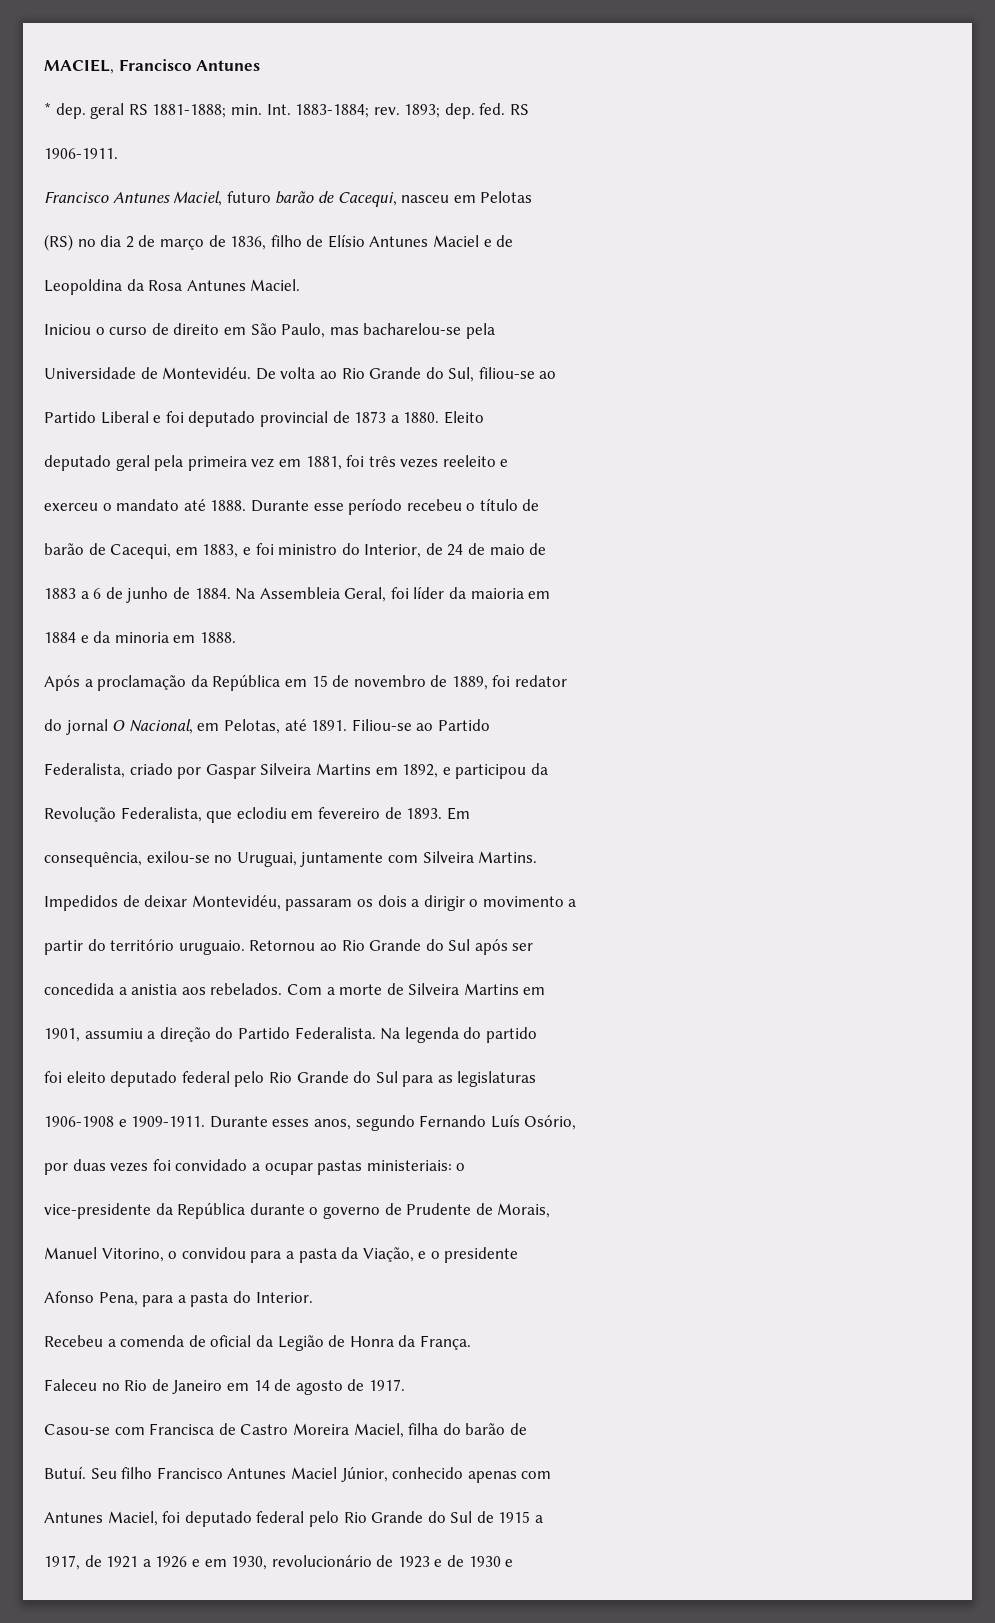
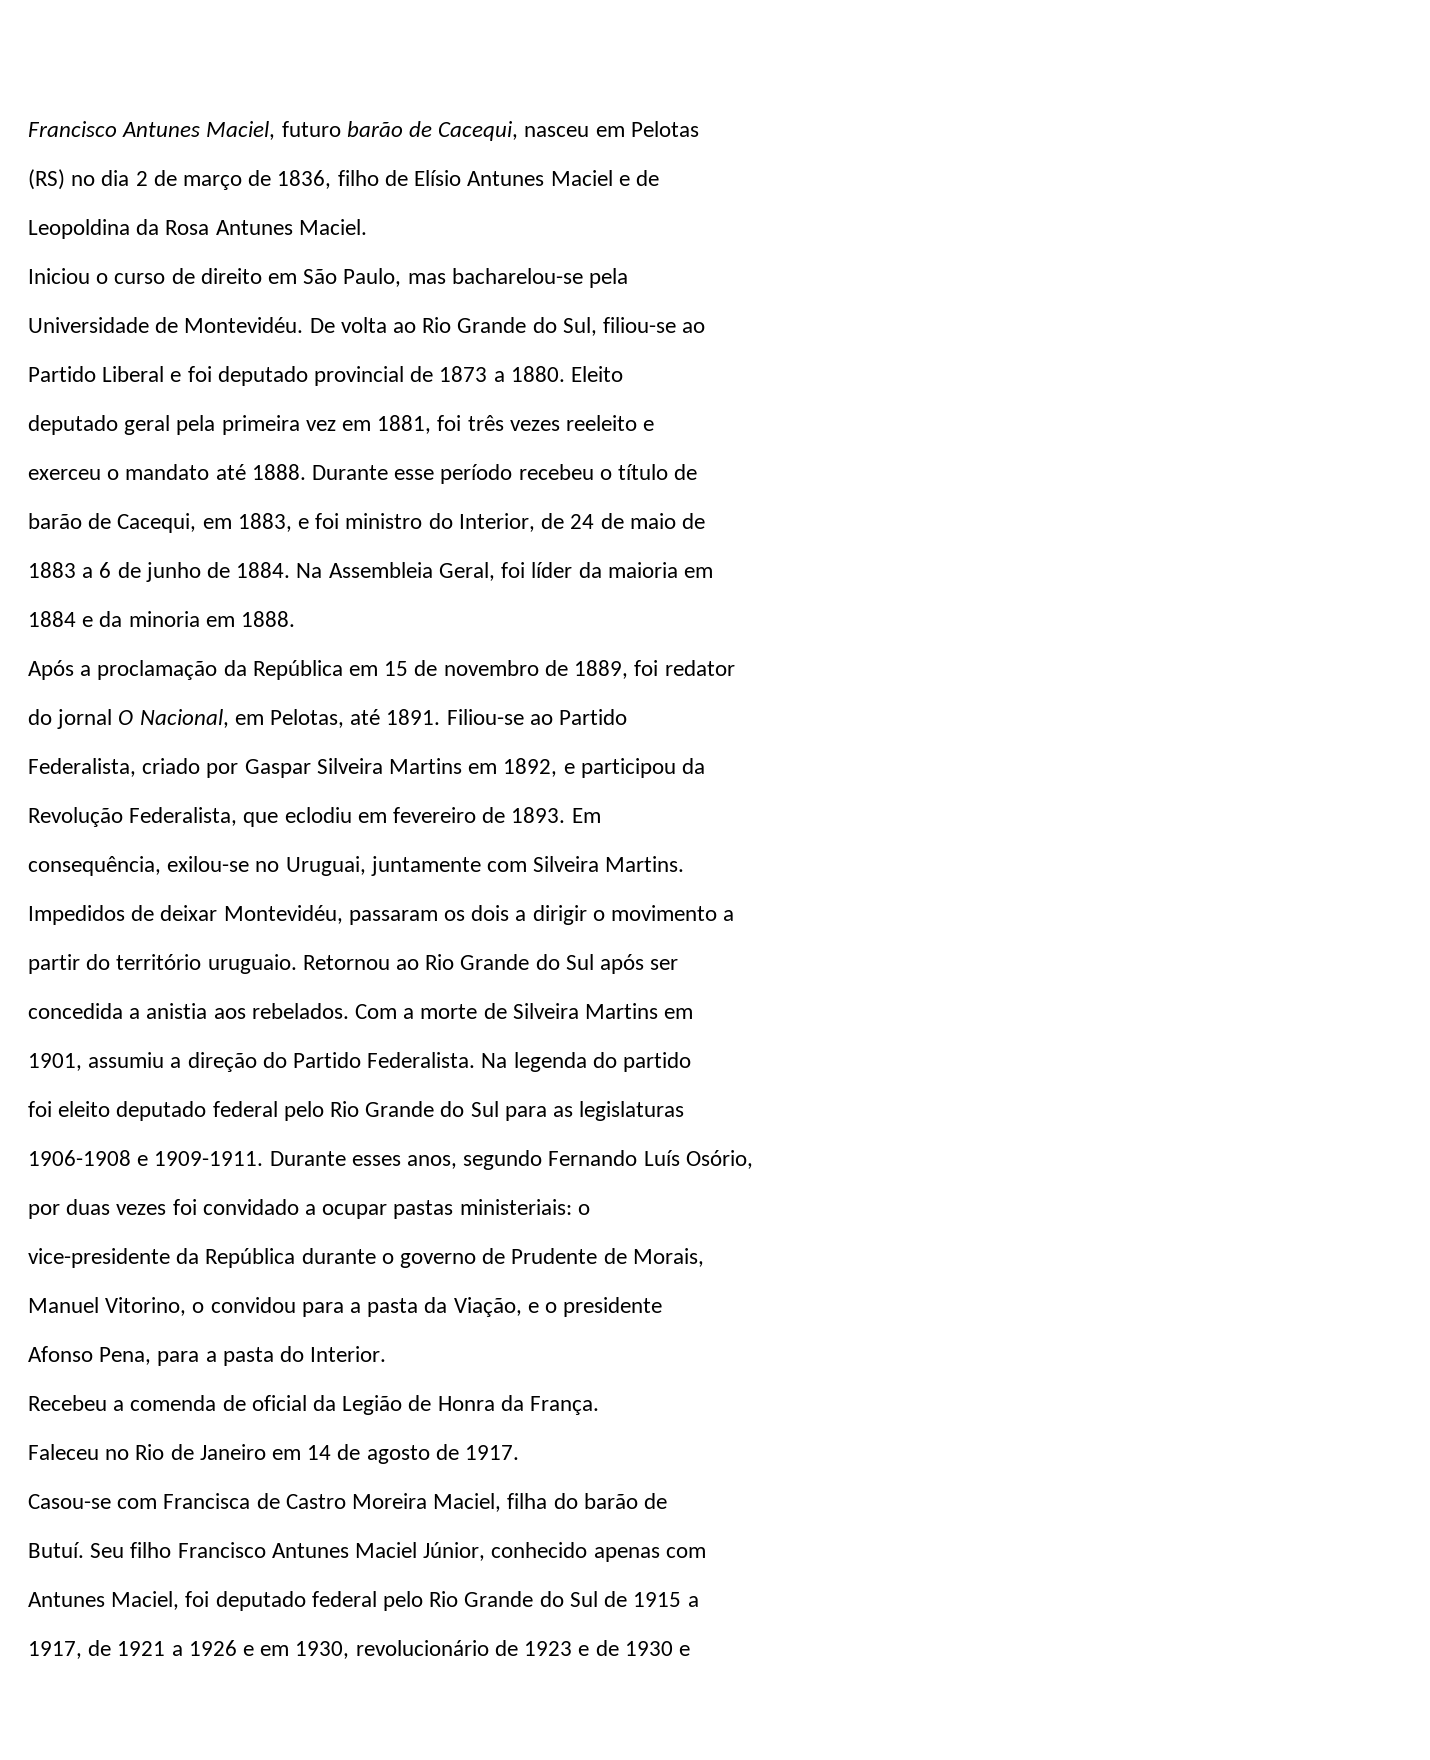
- MACIEL, Francisco Antunes
- * dep. geral RS 1881-1888; min. Int. 1883-1884; rev. 1893; dep. fed. RS
- 1906-1911.

